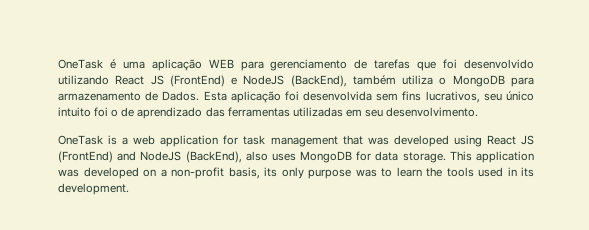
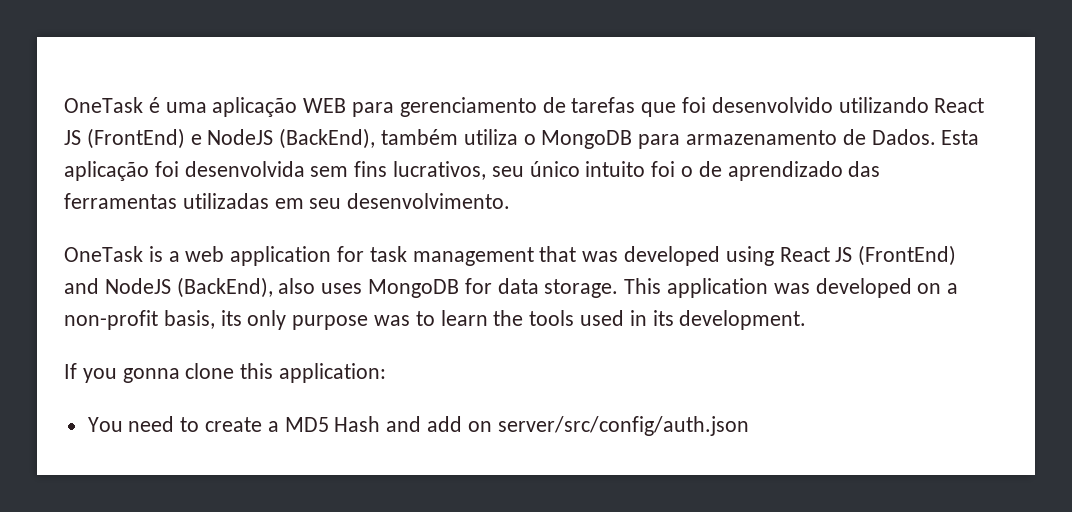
+ If you gonna clone this application:
+ You need to create a MD5 Hash and add on server/src/config/auth.json

